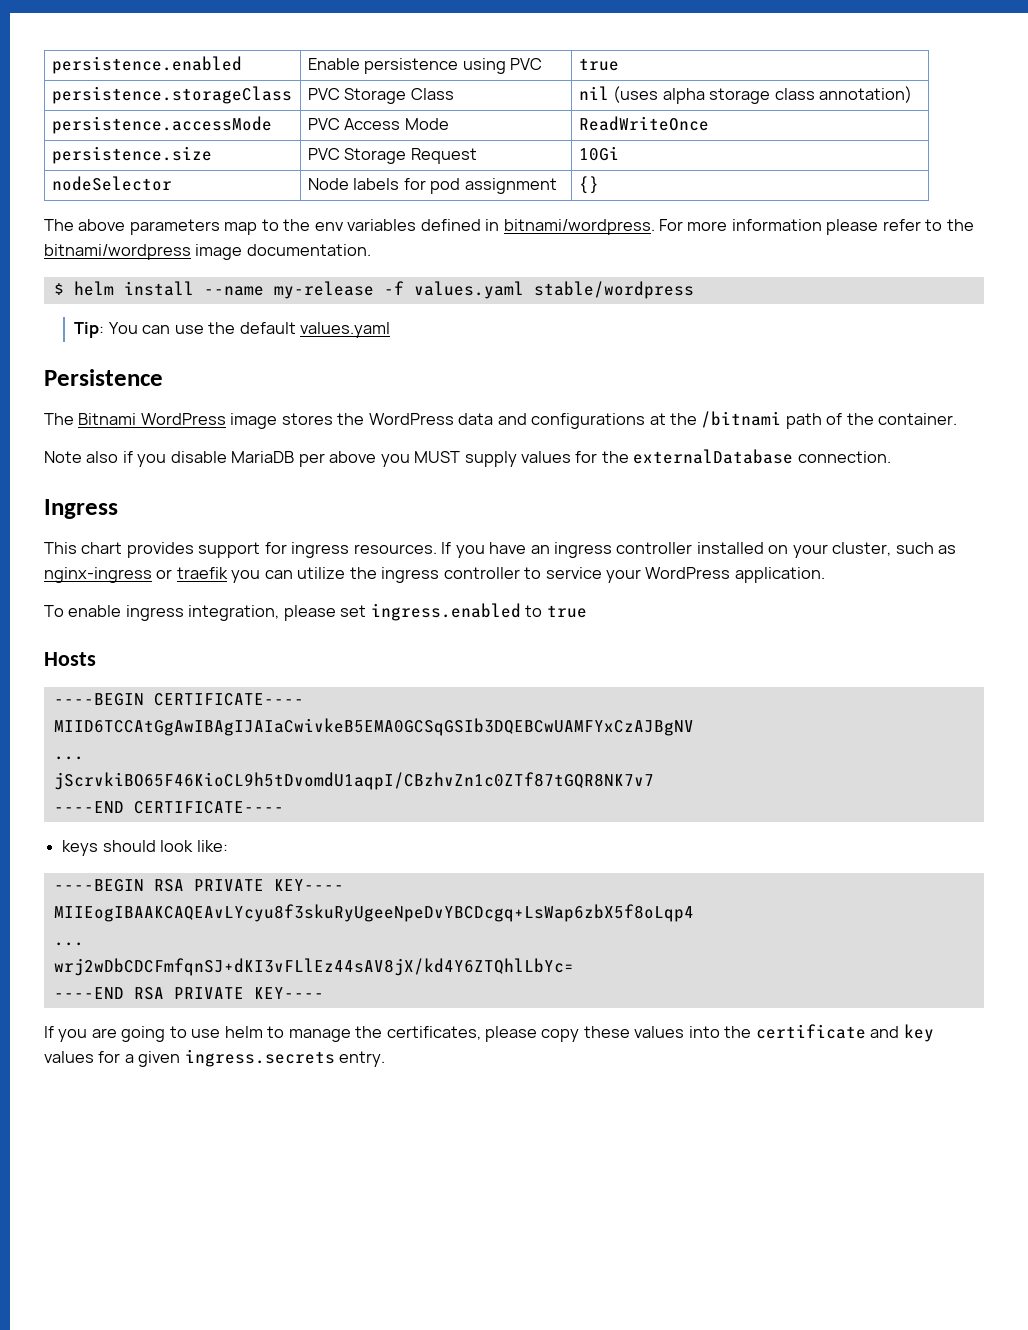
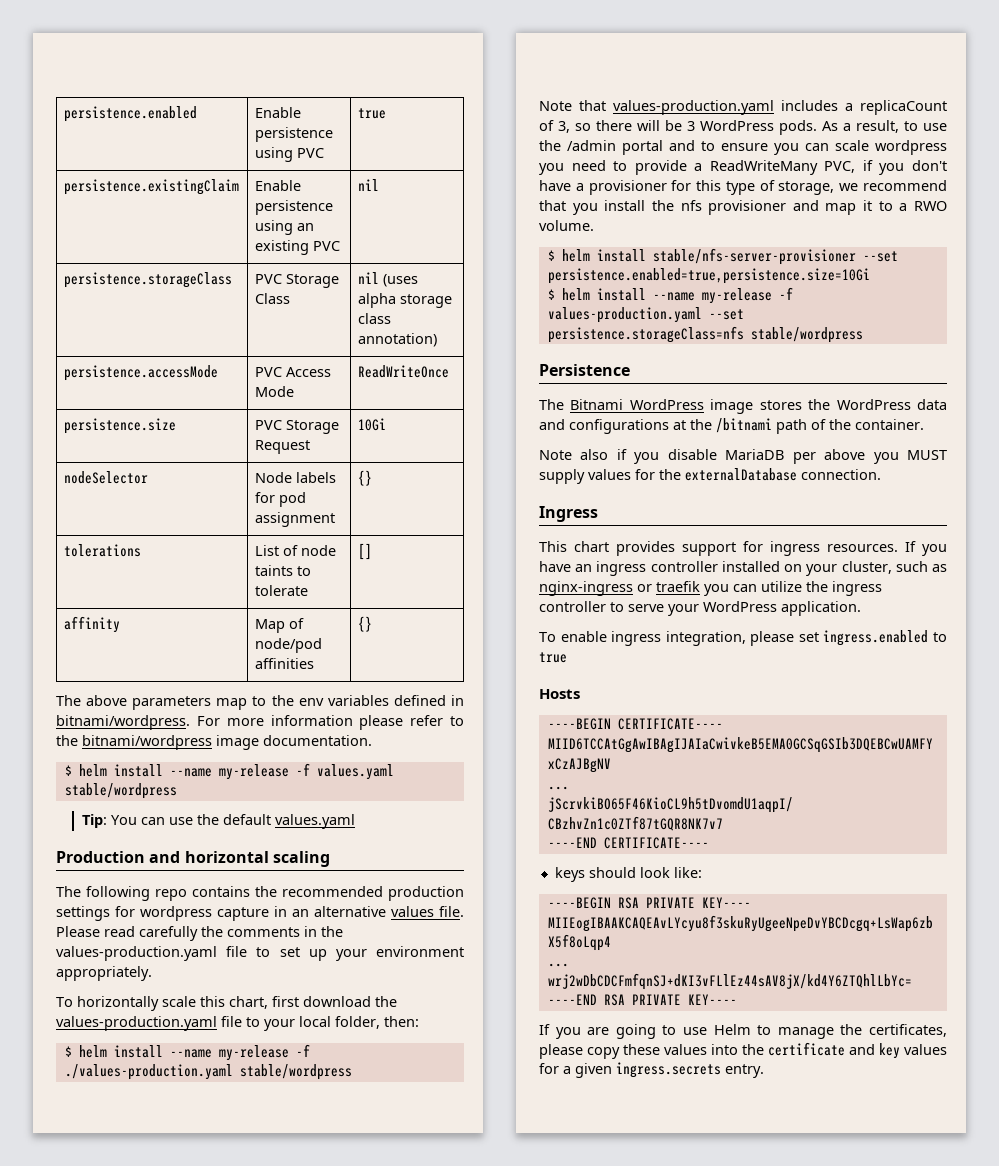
+ persistence.existingClaim | Enable persistence using an existing PVC | nil
+ tolerations | List of node taints to tolerate | []
+ affinity | Map of node/pod affinities | {}
+ Production and horizontal scaling
+ The following repo contains the recommended production settings for wordpress capture in an alternative values file. Please read carefully the comments in the values-production.yaml file to set up your environment appropriately.
+ To horizontally scale this chart, first download the values-production.yaml file to your local folder, then:
+ $ helm install --name my-release -f ./values-production.yaml stable/wordpress
+ Note that values-production.yaml includes a replicaCount of 3, so there will be 3 WordPress pods. As a result, to use the /admin portal and to ensure you can scale wordpress you need to provide a ReadWriteMany PVC, if you don't have a provisioner for this type of storage, we recommend that you install the nfs provisioner and map it to a RWO volume.
+ $ helm install stable/nfs-server-provisioner --set persistence.enabled=true,persistence.size=10Gi
+ $ helm install --name my-release -f values-production.yaml --set persistence.storageClass=nfs stable/wordpress
- If you have an ingress controller installed on your cluster, such as nginx-ingress or traefik you can utilize the ingress controller to service your WordPress application.
+ If you have an ingress controller installed on your cluster, such as nginx-ingress or traefik you can utilize the ingress controller to serve your WordPress application.
- If you are going to use helm to manage the certificates, please copy these values into the certificate and key values for a given ingress.secrets entry.
+ If you are going to use Helm to manage the certificates, please copy these values into the certificate and key values for a given ingress.secrets entry.

